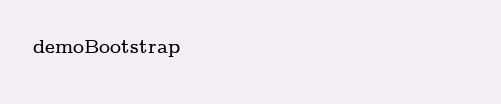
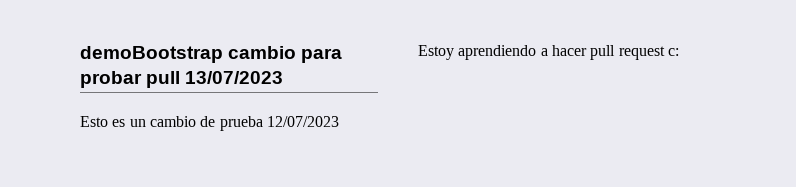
- demoBootstrap
+ demoBootstrap cambio para probar pull 13/07/2023
+ Esto es un cambio de prueba 12/07/2023 Estoy aprendiendo a hacer pull request c:

